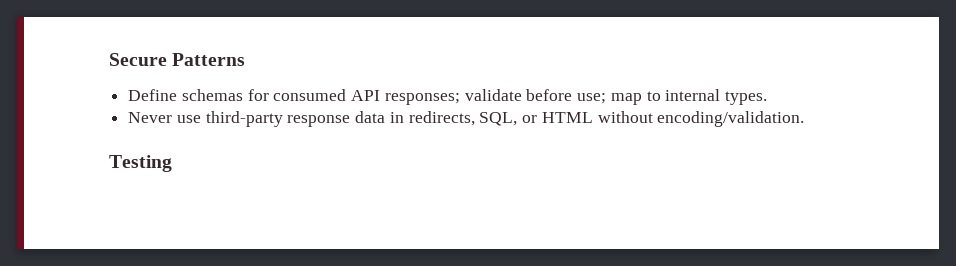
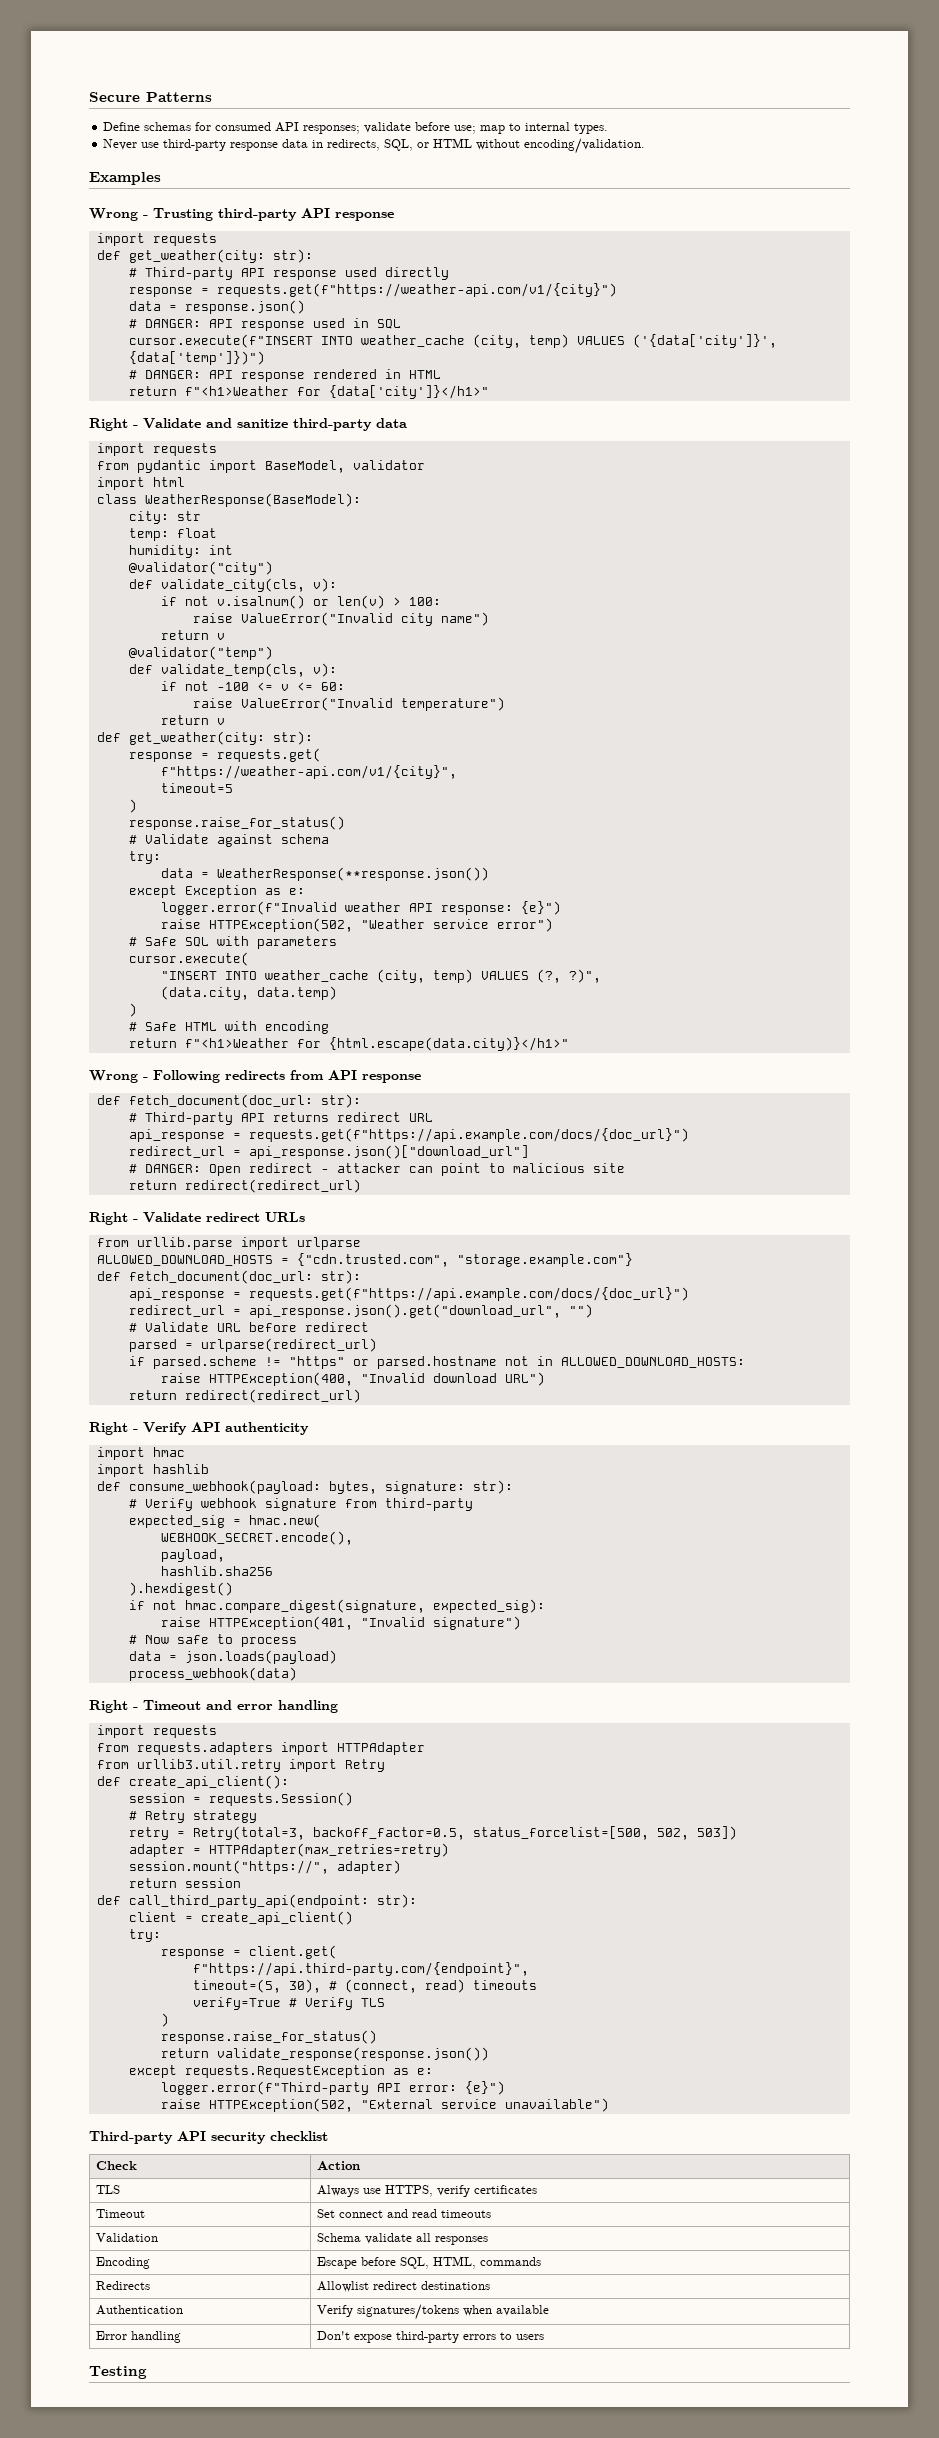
+ Examples
+ Wrong - Trusting third-party API response
+ import requests
+ def get_weather(city: str):
+ # Third-party API response used directly
+ response = requests.get(f"https://weather-api.com/v1/{city}")
+ data = response.json()
+ # DANGER: API response used in SQL
+ cursor.execute(f"INSERT INTO weather_cache (city, temp) VALUES ('{data['city']}', {data['temp']})")
+ # DANGER: API response rendered in HTML
+ return f"<h1>Weather for {data['city']}</h1>"
+ Right - Validate and sanitize third-party data
+ import requests
+ from pydantic import BaseModel, validator
+ import html
+ class WeatherResponse(BaseModel):
+ city: str
+ temp: float
+ humidity: int
+ @validator("city")
+ def validate_city(cls, v):
+ if not v.isalnum() or len(v) > 100:
+ raise ValueError("Invalid city name")
+ return v
+ @validator("temp")
+ def validate_temp(cls, v):
+ if not -100 <= v <= 60:
+ raise ValueError("Invalid temperature")
+ return v
+ def get_weather(city: str):
+ response = requests.get(
+ f"https://weather-api.com/v1/{city}",
+ timeout=5
+ )
+ response.raise_for_status()
+ # Validate against schema
+ try:
+ data = WeatherResponse(**response.json())
+ except Exception as e:
+ logger.error(f"Invalid weather API response: {e}")
+ raise HTTPException(502, "Weather service error")
+ # Safe SQL with parameters
+ cursor.execute(
+ "INSERT INTO weather_cache (city, temp) VALUES (?, ?)",
+ (data.city, data.temp)
+ )
+ # Safe HTML with encoding
+ return f"<h1>Weather for {html.escape(data.city)}</h1>"
+ Wrong - Following redirects from API response
+ def fetch_document(doc_url: str):
+ # Third-party API returns redirect URL
+ api_response = requests.get(f"https://api.example.com/docs/{doc_url}")
+ redirect_url = api_response.json()["download_url"]
+ # DANGER: Open redirect - attacker can point to malicious site
+ return redirect(redirect_url)
+ Right - Validate redirect URLs
+ from urllib.parse import urlparse
+ ALLOWED_DOWNLOAD_HOSTS = {"cdn.trusted.com", "storage.example.com"}
+ def fetch_document(doc_url: str):
+ api_response = requests.get(f"https://api.example.com/docs/{doc_url}")
+ redirect_url = api_response.json().get("download_url", "")
+ # Validate URL before redirect
+ parsed = urlparse(redirect_url)
+ if parsed.scheme != "https" or parsed.hostname not in ALLOWED_DOWNLOAD_HOSTS:
+ raise HTTPException(400, "Invalid download URL")
+ return redirect(redirect_url)
+ Right - Verify API authenticity
+ import hmac
+ import hashlib
+ def consume_webhook(payload: bytes, signature: str):
+ # Verify webhook signature from third-party
+ expected_sig = hmac.new(
+ WEBHOOK_SECRET.encode(),
+ payload,
+ hashlib.sha256
+ ).hexdigest()
+ if not hmac.compare_digest(signature, expected_sig):
+ raise HTTPException(401, "Invalid signature")
+ # Now safe to process
+ data = json.loads(payload)
+ process_webhook(data)
+ Right - Timeout and error handling
+ import requests
+ from requests.adapters import HTTPAdapter
+ from urllib3.util.retry import Retry
+ def create_api_client():
+ session = requests.Session()
+ # Retry strategy
+ retry = Retry(total=3, backoff_factor=0.5, status_forcelist=[500, 502, 503])
+ adapter = HTTPAdapter(max_retries=retry)
+ session.mount("https://", adapter)
+ return session
+ def call_third_party_api(endpoint: str):
+ client = create_api_client()
+ try:
+ response = client.get(
+ f"https://api.third-party.com/{endpoint}",
+ timeout=(5, 30), # (connect, read) timeouts
+ verify=True # Verify TLS
+ )
+ response.raise_for_status()
+ return validate_response(response.json())
+ except requests.RequestException as e:
+ logger.error(f"Third-party API error: {e}")
+ raise HTTPException(502, "External service unavailable")
+ Third-party API security checklist
+ Check | Action
+ TLS | Always use HTTPS, verify certificates
+ Timeout | Set connect and read timeouts
+ Validation | Schema validate all responses
+ Encoding | Escape before SQL, HTML, commands
+ Redirects | Allowlist redirect destinations
+ Authentication | Verify signatures/tokens when available
+ Error handling | Don't expose third-party errors to users

